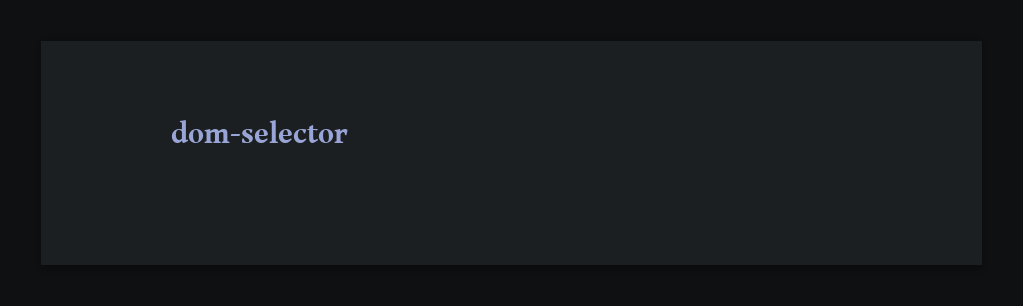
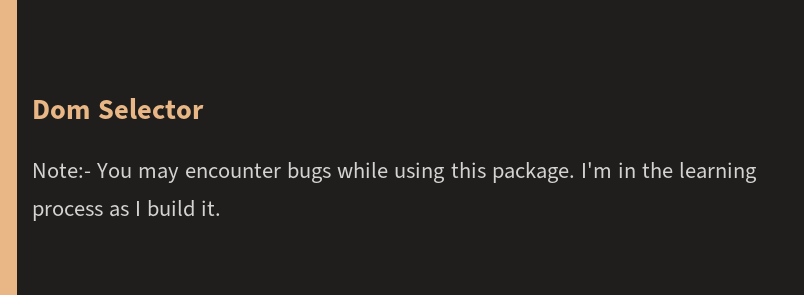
- dom-selector
+ Dom Selector
+ Note:- You may encounter bugs while using this package. I'm in the learning process as I build it.

